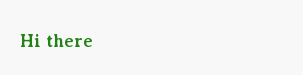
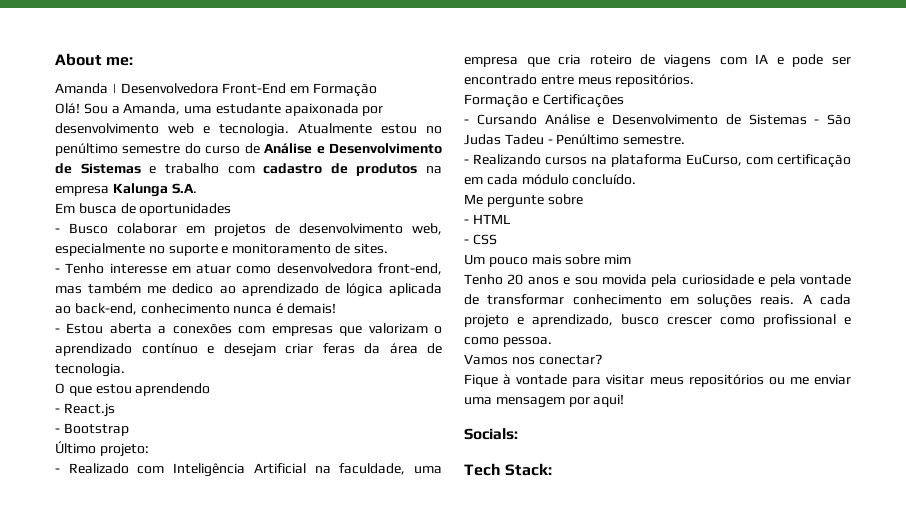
- Hi there
+ About me:
+ Amanda | Desenvolvedora Front-End em Formação
+ Olá! Sou a Amanda, uma estudante apaixonada por desenvolvimento web e tecnologia. Atualmente estou no penúltimo semestre do curso de Análise e Desenvolvimento de Sistemas e trabalho com cadastro de produtos na empresa Kalunga S.A.
+ Em busca de oportunidades
+ - Busco colaborar em projetos de desenvolvimento web, especialmente no suporte e monitoramento de sites.
+ - Tenho interesse em atuar como desenvolvedora front-end, mas também me dedico ao aprendizado de lógica aplicada ao back-end, conhecimento nunca é demais!
+ - Estou aberta a conexões com empresas que valorizam o aprendizado contínuo e desejam criar feras da área de tecnologia.
+ O que estou aprendendo
+ - React.js
+ - Bootstrap
+ Último projeto:
+ - Realizado com Inteligência Artificial na faculdade, uma empresa que cria roteiro de viagens com IA e pode ser encontrado entre meus repositórios.
+ Formação e Certificações
+ - Cursando Análise e Desenvolvimento de Sistemas - São Judas Tadeu - Penúltimo semestre.
+ - Realizando cursos na plataforma EuCurso, com certificação em cada módulo concluído.
+ Me pergunte sobre
+ - HTML
+ - CSS
+ Um pouco mais sobre mim
+ Tenho 20 anos e sou movida pela curiosidade e pela vontade de transformar conhecimento em soluções reais. A cada projeto e aprendizado, busco crescer como profissional e como pessoa.
+ Vamos nos conectar?
+ Fique à vontade para visitar meus repositórios ou me enviar uma mensagem por aqui!
+ Socials:
+ Tech Stack:

